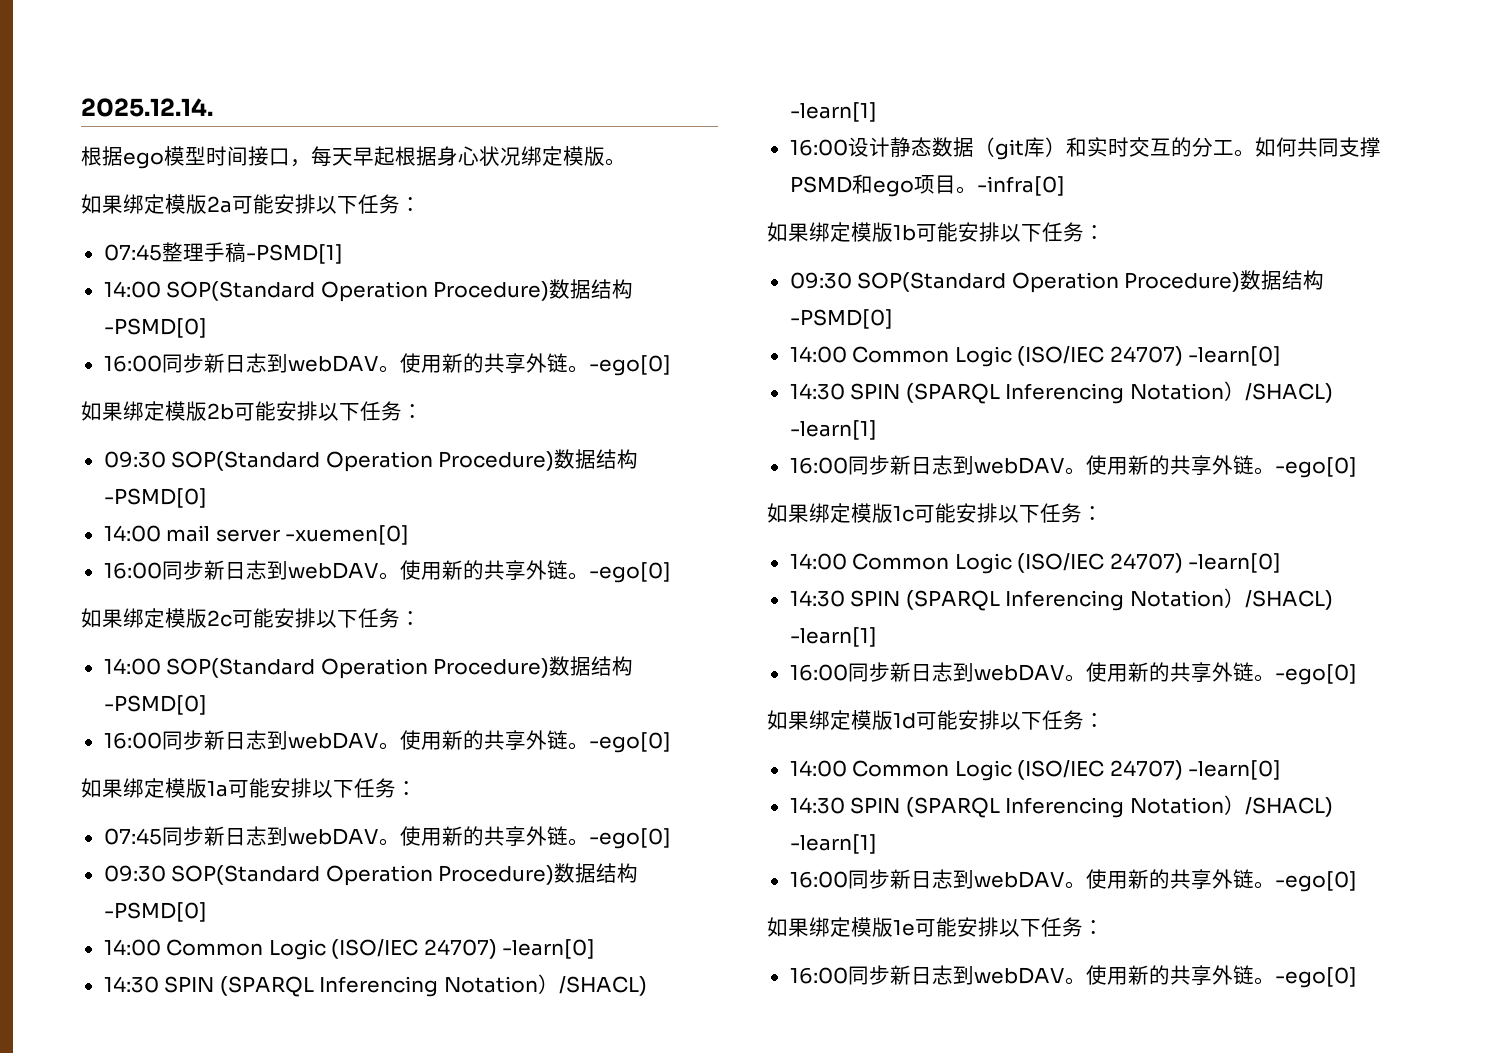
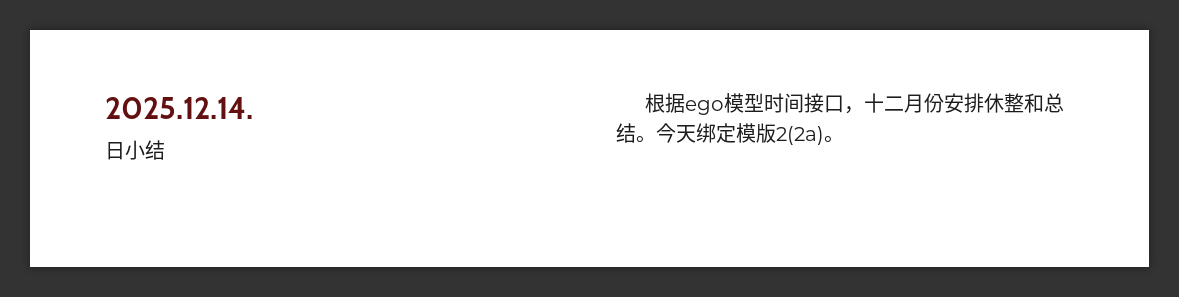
+ 日小结
- 根据ego模型时间接口，每天早起根据身心状况绑定模版。
- 如果绑定模版2a可能安排以下任务：
- 07:45整理手稿-PSMD[1]
- 14:00 SOP(Standard Operation Procedure)数据结构-PSMD[0]
- 16:00同步新日志到webDAV。使用新的共享外链。-ego[0]
- 如果绑定模版2b可能安排以下任务：
- 09:30 SOP(Standard Operation Procedure)数据结构-PSMD[0]
- 14:00 mail server -xuemen[0]
- 16:00同步新日志到webDAV。使用新的共享外链。-ego[0]
- 如果绑定模版2c可能安排以下任务：
- 14:00 SOP(Standard Operation Procedure)数据结构-PSMD[0]
- 16:00同步新日志到webDAV。使用新的共享外链。-ego[0]
- 如果绑定模版1a可能安排以下任务：
- 07:45同步新日志到webDAV。使用新的共享外链。-ego[0]
- 09:30 SOP(Standard Operation Procedure)数据结构-PSMD[0]
- 14:00 Common Logic (ISO/IEC 24707) -learn[0]
- 14:30 SPIN (SPARQL Inferencing Notation）/SHACL) -learn[1]
- 16:00设计静态数据（git库）和实时交互的分工。如何共同支撑PSMD和ego项目。-infra[0]
- 如果绑定模版1b可能安排以下任务：
- 09:30 SOP(Standard Operation Procedure)数据结构-PSMD[0]
- 14:00 Common Logic (ISO/IEC 24707) -learn[0]
- 14:30 SPIN (SPARQL Inferencing Notation）/SHACL) -learn[1]
- 16:00同步新日志到webDAV。使用新的共享外链。-ego[0]
- 如果绑定模版1c可能安排以下任务：
- 14:00 Common Logic (ISO/IEC 24707) -learn[0]
- 14:30 SPIN (SPARQL Inferencing Notation）/SHACL) -learn[1]
- 16:00同步新日志到webDAV。使用新的共享外链。-ego[0]
- 如果绑定模版1d可能安排以下任务：
- 14:00 Common Logic (ISO/IEC 24707) -learn[0]
- 14:30 SPIN (SPARQL Inferencing Notation）/SHACL) -learn[1]
- 16:00同步新日志到webDAV。使用新的共享外链。-ego[0]
- 如果绑定模版1e可能安排以下任务：
- 16:00同步新日志到webDAV。使用新的共享外链。-ego[0]
+ 根据ego模型时间接口，十二月份安排休整和总结。今天绑定模版2(2a)。

